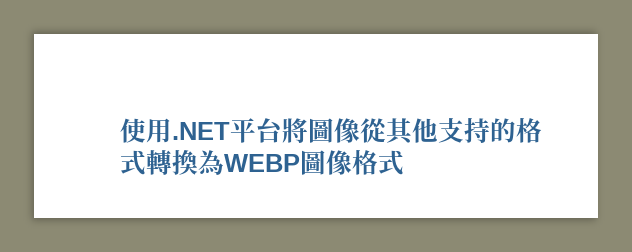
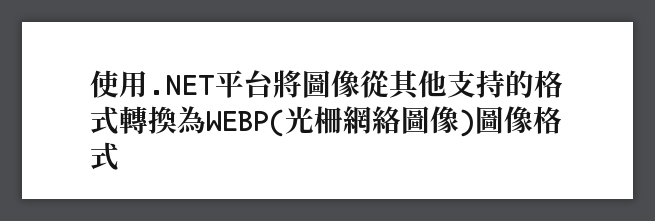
- 使用.NET平台將圖像從其他支持的格式轉換為WEBP圖像格式
+ 使用.NET平台將圖像從其他支持的格式轉換為WEBP(光柵網絡圖像)圖像格式

